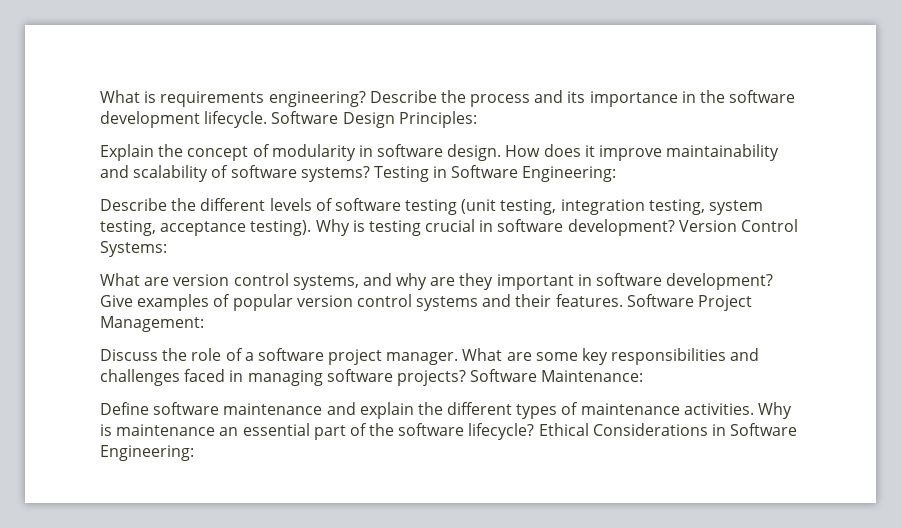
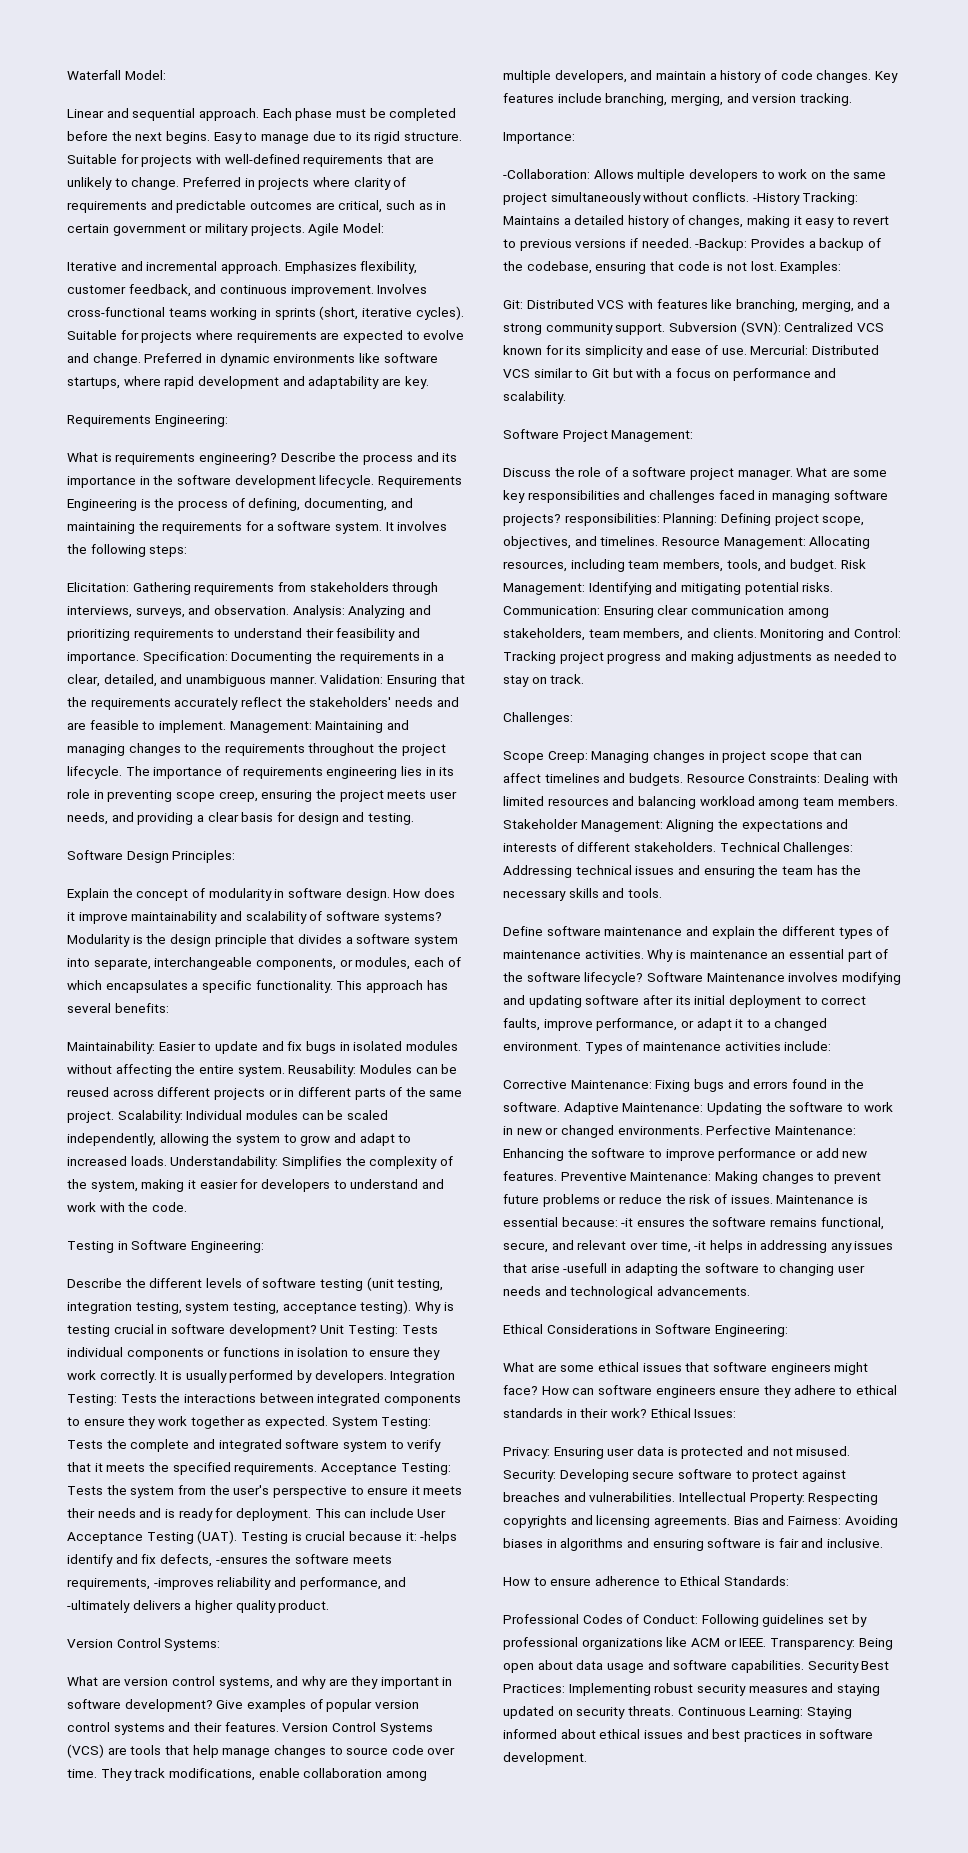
+ Waterfall Model:
+ Linear and sequential approach. Each phase must be completed before the next begins. Easy to manage due to its rigid structure. Suitable for projects with well-defined requirements that are unlikely to change. Preferred in projects where clarity of requirements and predictable outcomes are critical, such as in certain government or military projects. Agile Model:
+ Iterative and incremental approach. Emphasizes flexibility, customer feedback, and continuous improvement. Involves cross-functional teams working in sprints (short, iterative cycles). Suitable for projects where requirements are expected to evolve and change. Preferred in dynamic environments like software startups, where rapid development and adaptability are key.
+ Requirements Engineering:
- Describe the process and its importance in the software development lifecycle. Software Design Principles:
+ Describe the process and its importance in the software development lifecycle. Requirements Engineering is the process of defining, documenting, and maintaining the requirements for a software system. It involves the following steps:
+ Elicitation: Gathering requirements from stakeholders through interviews, surveys, and observation. Analysis: Analyzing and prioritizing requirements to understand their feasibility and importance. Specification: Documenting the requirements in a clear, detailed, and unambiguous manner. Validation: Ensuring that the requirements accurately reflect the stakeholders' needs and are feasible to implement. Management: Maintaining and managing changes to the requirements throughout the project lifecycle. The importance of requirements engineering lies in its role in preventing scope creep, ensuring the project meets user needs, and providing a clear basis for design and testing.
+ Software Design Principles:
- How does it improve maintainability and scalability of software systems? Testing in Software Engineering:
+ How does it improve maintainability and scalability of software systems? Modularity is the design principle that divides a software system into separate, interchangeable components, or modules, each of which encapsulates a specific functionality. This approach has several benefits:
+ Maintainability: Easier to update and fix bugs in isolated modules without affecting the entire system. Reusability: Modules can be reused across different projects or in different parts of the same project. Scalability: Individual modules can be scaled independently, allowing the system to grow and adapt to increased loads. Understandability: Simplifies the complexity of the system, making it easier for developers to understand and work with the code.
+ Testing in Software Engineering:
- Why is testing crucial in software development? Version Control Systems:
+ Why is testing crucial in software development? Unit Testing: Tests individual components or functions in isolation to ensure they work correctly. It is usually performed by developers. Integration Testing: Tests the interactions between integrated components to ensure they work together as expected. System Testing: Tests the complete and integrated software system to verify that it meets the specified requirements. Acceptance Testing: Tests the system from the user's perspective to ensure it meets their needs and is ready for deployment. This can include User Acceptance Testing (UAT). Testing is crucial because it: -helps identify and fix defects, -ensures the software meets requirements, -improves reliability and performance, and -ultimately delivers a higher quality product.
+ Version Control Systems:
- Give examples of popular version control systems and their features. Software Project Management:
+ Give examples of popular version control systems and their features. Version Control Systems (VCS) are tools that help manage changes to source code over time. They track modifications, enable collaboration among multiple developers, and maintain a history of code changes. Key features include branching, merging, and version tracking.
+ Importance:
+ -Collaboration: Allows multiple developers to work on the same project simultaneously without conflicts. -History Tracking: Maintains a detailed history of changes, making it easy to revert to previous versions if needed. -Backup: Provides a backup of the codebase, ensuring that code is not lost. Examples:
+ Git: Distributed VCS with features like branching, merging, and a strong community support. Subversion (SVN): Centralized VCS known for its simplicity and ease of use. Mercurial: Distributed VCS similar to Git but with a focus on performance and scalability.
+ Software Project Management:
- What are some key responsibilities and challenges faced in managing software projects? Software Maintenance:
+ What are some key responsibilities and challenges faced in managing software projects? responsibilities: Planning: Defining project scope, objectives, and timelines. Resource Management: Allocating resources, including team members, tools, and budget. Risk Management: Identifying and mitigating potential risks. Communication: Ensuring clear communication among stakeholders, team members, and clients. Monitoring and Control: Tracking project progress and making adjustments as needed to stay on track.
+ Challenges:
+ Scope Creep: Managing changes in project scope that can affect timelines and budgets. Resource Constraints: Dealing with limited resources and balancing workload among team members. Stakeholder Management: Aligning the expectations and interests of different stakeholders. Technical Challenges: Addressing technical issues and ensuring the team has the necessary skills and tools.
- Why is maintenance an essential part of the software lifecycle? Ethical Considerations in Software Engineering:
+ Why is maintenance an essential part of the software lifecycle? Software Maintenance involves modifying and updating software after its initial deployment to correct faults, improve performance, or adapt it to a changed environment. Types of maintenance activities include:
+ Corrective Maintenance: Fixing bugs and errors found in the software. Adaptive Maintenance: Updating the software to work in new or changed environments. Perfective Maintenance: Enhancing the software to improve performance or add new features. Preventive Maintenance: Making changes to prevent future problems or reduce the risk of issues. Maintenance is essential because: -it ensures the software remains functional, secure, and relevant over time, -it helps in addressing any issues that arise -usefull in adapting the software to changing user needs and technological advancements.
+ Ethical Considerations in Software Engineering:
+ What are some ethical issues that software engineers might face? How can software engineers ensure they adhere to ethical standards in their work? Ethical Issues:
+ Privacy: Ensuring user data is protected and not misused. Security: Developing secure software to protect against breaches and vulnerabilities. Intellectual Property: Respecting copyrights and licensing agreements. Bias and Fairness: Avoiding biases in algorithms and ensuring software is fair and inclusive.
+ How to ensure adherence to Ethical Standards:
+ Professional Codes of Conduct: Following guidelines set by professional organizations like ACM or IEEE. Transparency: Being open about data usage and software capabilities. Security Best Practices: Implementing robust security measures and staying updated on security threats. Continuous Learning: Staying informed about ethical issues and best practices in software development.

